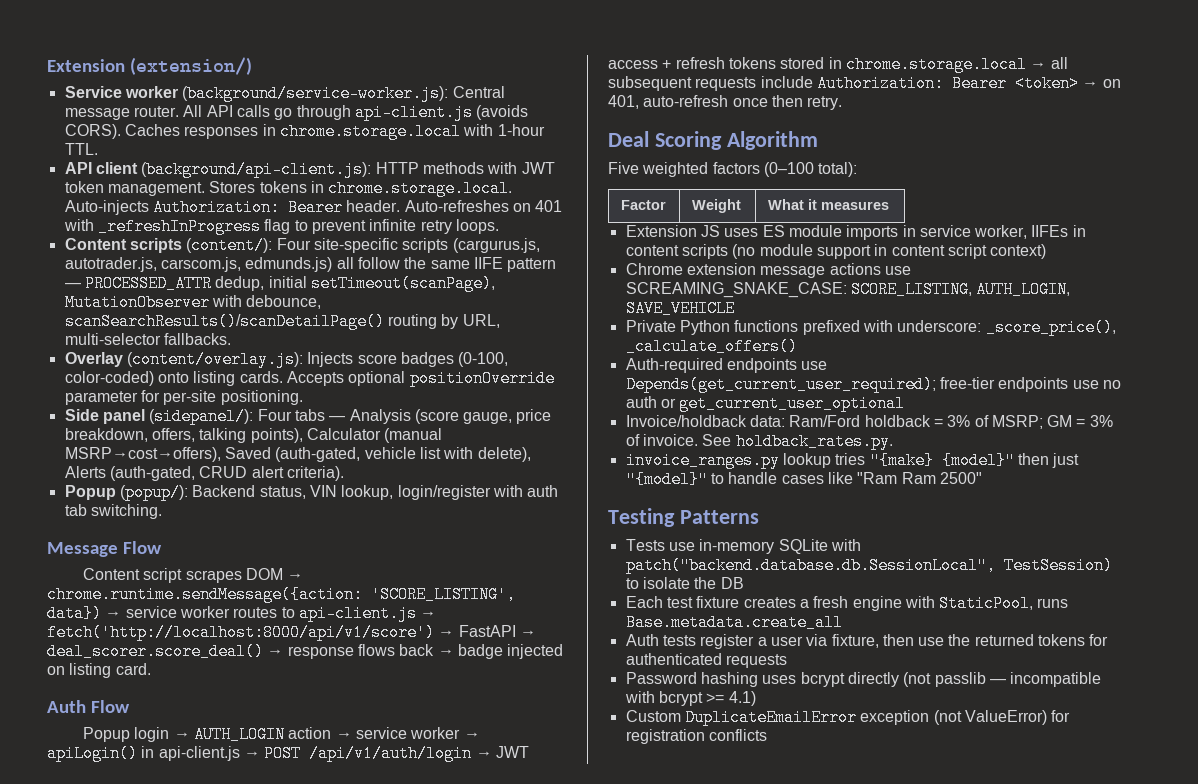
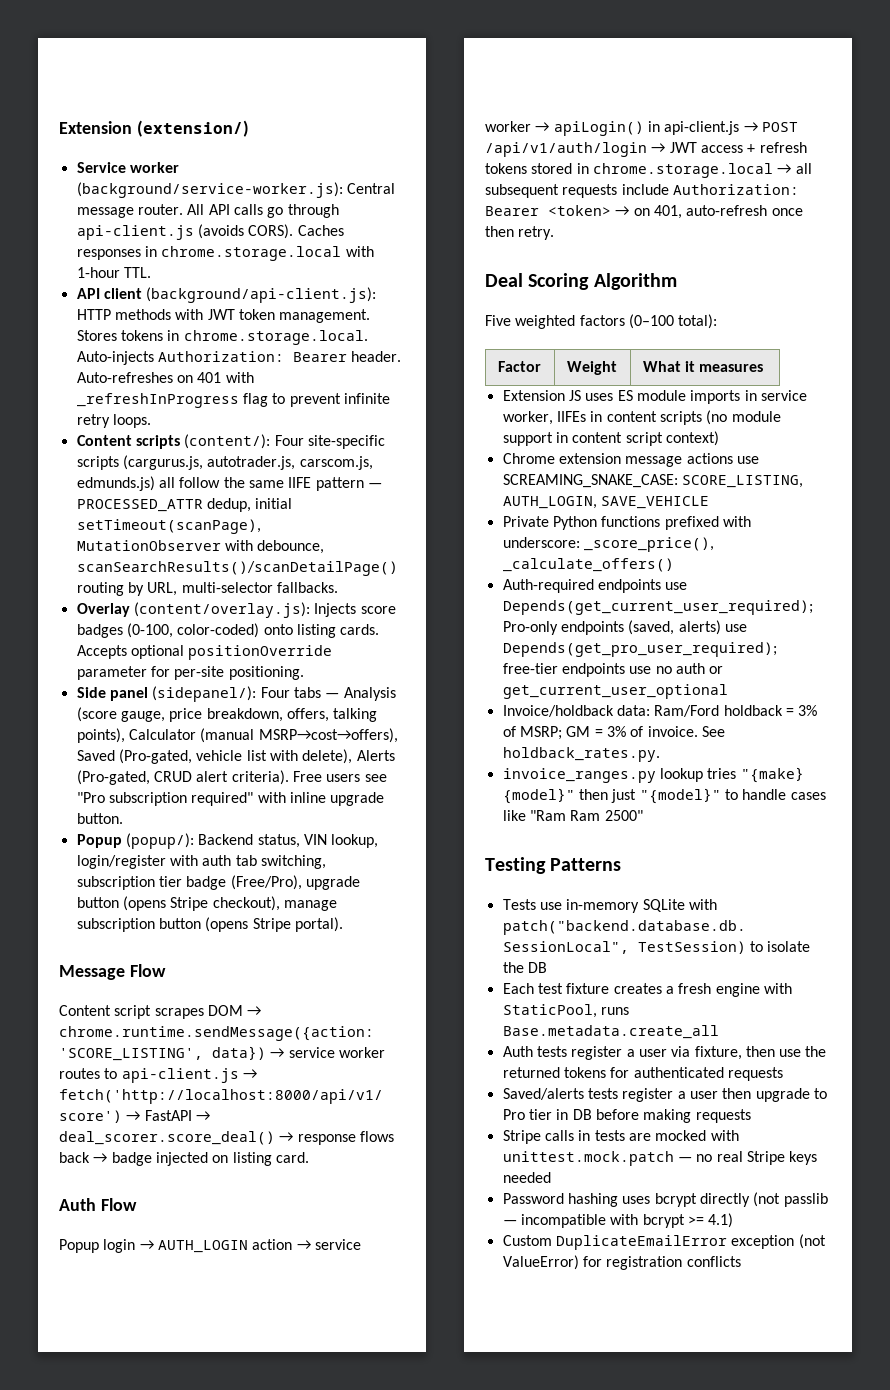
- Side panel (sidepanel/): Four tabs — Analysis (score gauge, price breakdown, offers, talking points), Calculator (manual MSRP→cost→offers), Saved (auth-gated, vehicle list with delete), Alerts (auth-gated, CRUD alert criteria).
+ Side panel (sidepanel/): Four tabs — Analysis (score gauge, price breakdown, offers, talking points), Calculator (manual MSRP→cost→offers), Saved (Pro-gated, vehicle list with delete), Alerts (Pro-gated, CRUD alert criteria). Free users see "Pro subscription required" with inline upgrade button.
- Popup (popup/): Backend status, VIN lookup, login/register with auth tab switching.
+ Popup (popup/): Backend status, VIN lookup, login/register with auth tab switching, subscription tier badge (Free/Pro), upgrade button (opens Stripe checkout), manage subscription button (opens Stripe portal).
- Auth-required endpoints use Depends(get_current_user_required); free-tier endpoints use no auth or get_current_user_optional
+ Auth-required endpoints use Depends(get_current_user_required); Pro-only endpoints (saved, alerts) use Depends(get_pro_user_required); free-tier endpoints use no auth or get_current_user_optional
+ Saved/alerts tests register a user then upgrade to Pro tier in DB before making requests
+ Stripe calls in tests are mocked with unittest.mock.patch — no real Stripe keys needed

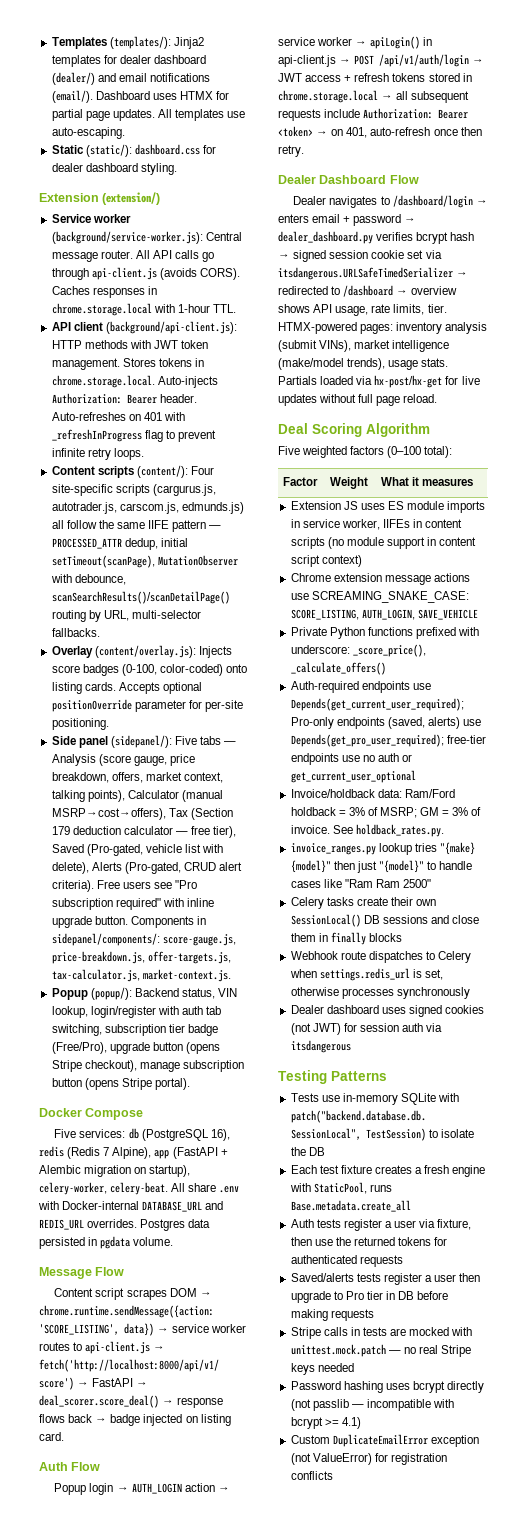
+ Templates (templates/): Jinja2 templates for dealer dashboard (dealer/) and email notifications (email/). Dashboard uses HTMX for partial page updates. All templates use auto-escaping.
+ Static (static/): dashboard.css for dealer dashboard styling.
- Side panel (sidepanel/): Four tabs — Analysis (score gauge, price breakdown, offers, talking points), Calculator (manual MSRP→cost→offers), Saved (Pro-gated, vehicle list with delete), Alerts (Pro-gated, CRUD alert criteria).
+ Side panel (sidepanel/): Five tabs — Analysis (score gauge, price breakdown, offers, market context, talking points), Calculator (manual MSRP→cost→offers), Tax (Section 179 deduction calculator — free tier), Saved (Pro-gated, vehicle list with delete), Alerts (Pro-gated, CRUD alert criteria).
+ Components in sidepanel/components/: score-gauge.js, price-breakdown.js, offer-targets.js, tax-calculator.js, market-context.js.
+ Docker Compose
+ Five services: db (PostgreSQL 16), redis (Redis 7 Alpine), app (FastAPI + Alembic migration on startup), celery-worker, celery-beat. All share .env with Docker-internal DATABASE_URL and REDIS_URL overrides. Postgres data persisted in pgdata volume.
+ Dealer Dashboard Flow
+ Dealer navigates to /dashboard/login → enters email + password → dealer_dashboard.py verifies bcrypt hash → signed session cookie set via itsdangerous.URLSafeTimedSerializer → redirected to /dashboard → overview shows API usage, rate limits, tier. HTMX-powered pages: inventory analysis (submit VINs), market intelligence (make/model trends), usage stats. Partials loaded via hx-post/hx-get for live updates without full page reload.
+ Celery tasks create their own SessionLocal() DB sessions and close them in finally blocks
+ Webhook route dispatches to Celery when settings.redis_url is set, otherwise processes synchronously
+ Dealer dashboard uses signed cookies (not JWT) for session auth via itsdangerous

